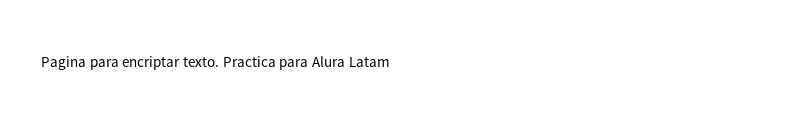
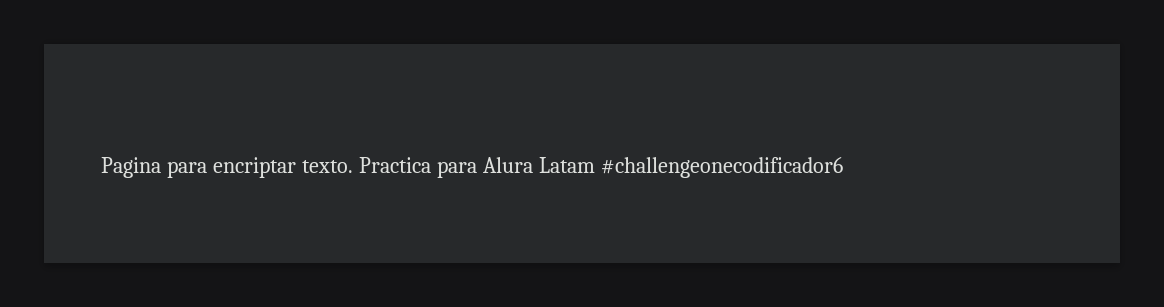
- Practica para Alura Latam
+ Practica para Alura Latam #challengeonecodificador6

